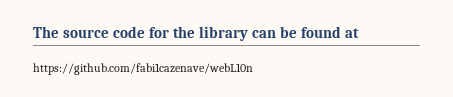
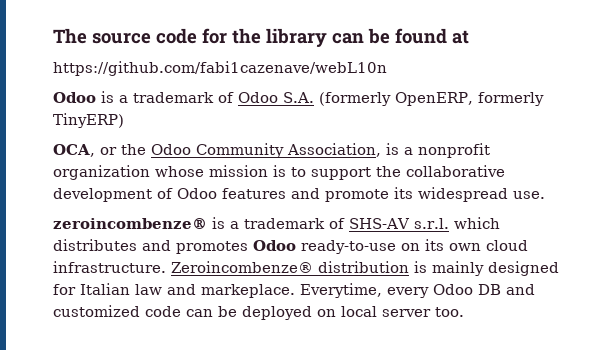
+ Odoo is a trademark of Odoo S.A. (formerly OpenERP, formerly TinyERP)
+ OCA, or the Odoo Community Association, is a nonprofit organization whose mission is to support the collaborative development of Odoo features and promote its widespread use.
+ zeroincombenze® is a trademark of SHS-AV s.r.l. which distributes and promotes Odoo ready-to-use on its own cloud infrastructure. Zeroincombenze® distribution is mainly designed for Italian law and markeplace. Everytime, every Odoo DB and customized code can be deployed on local server too.

